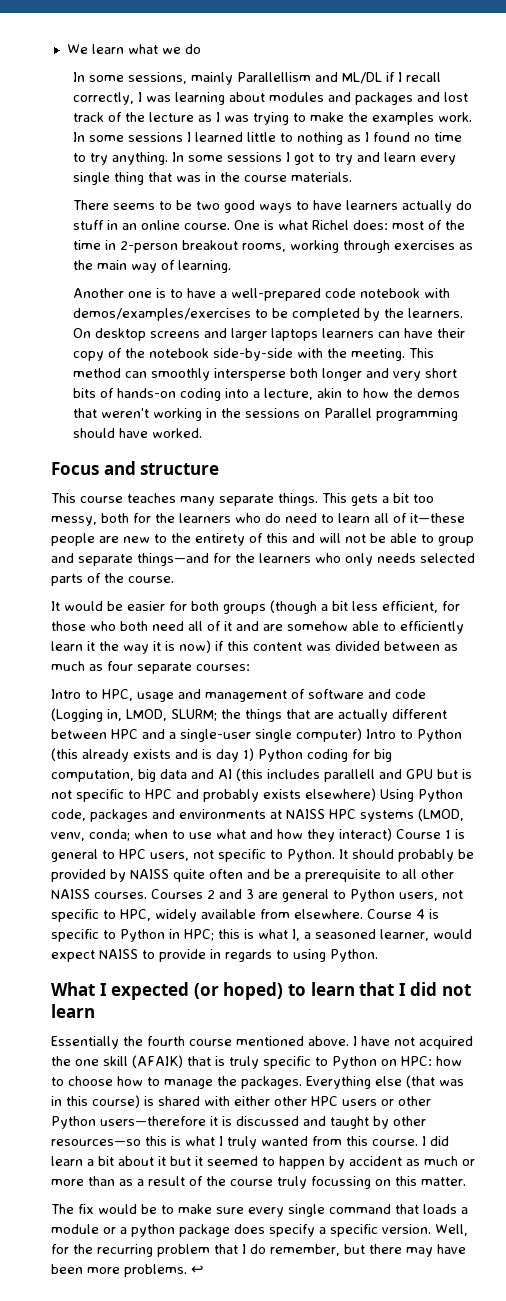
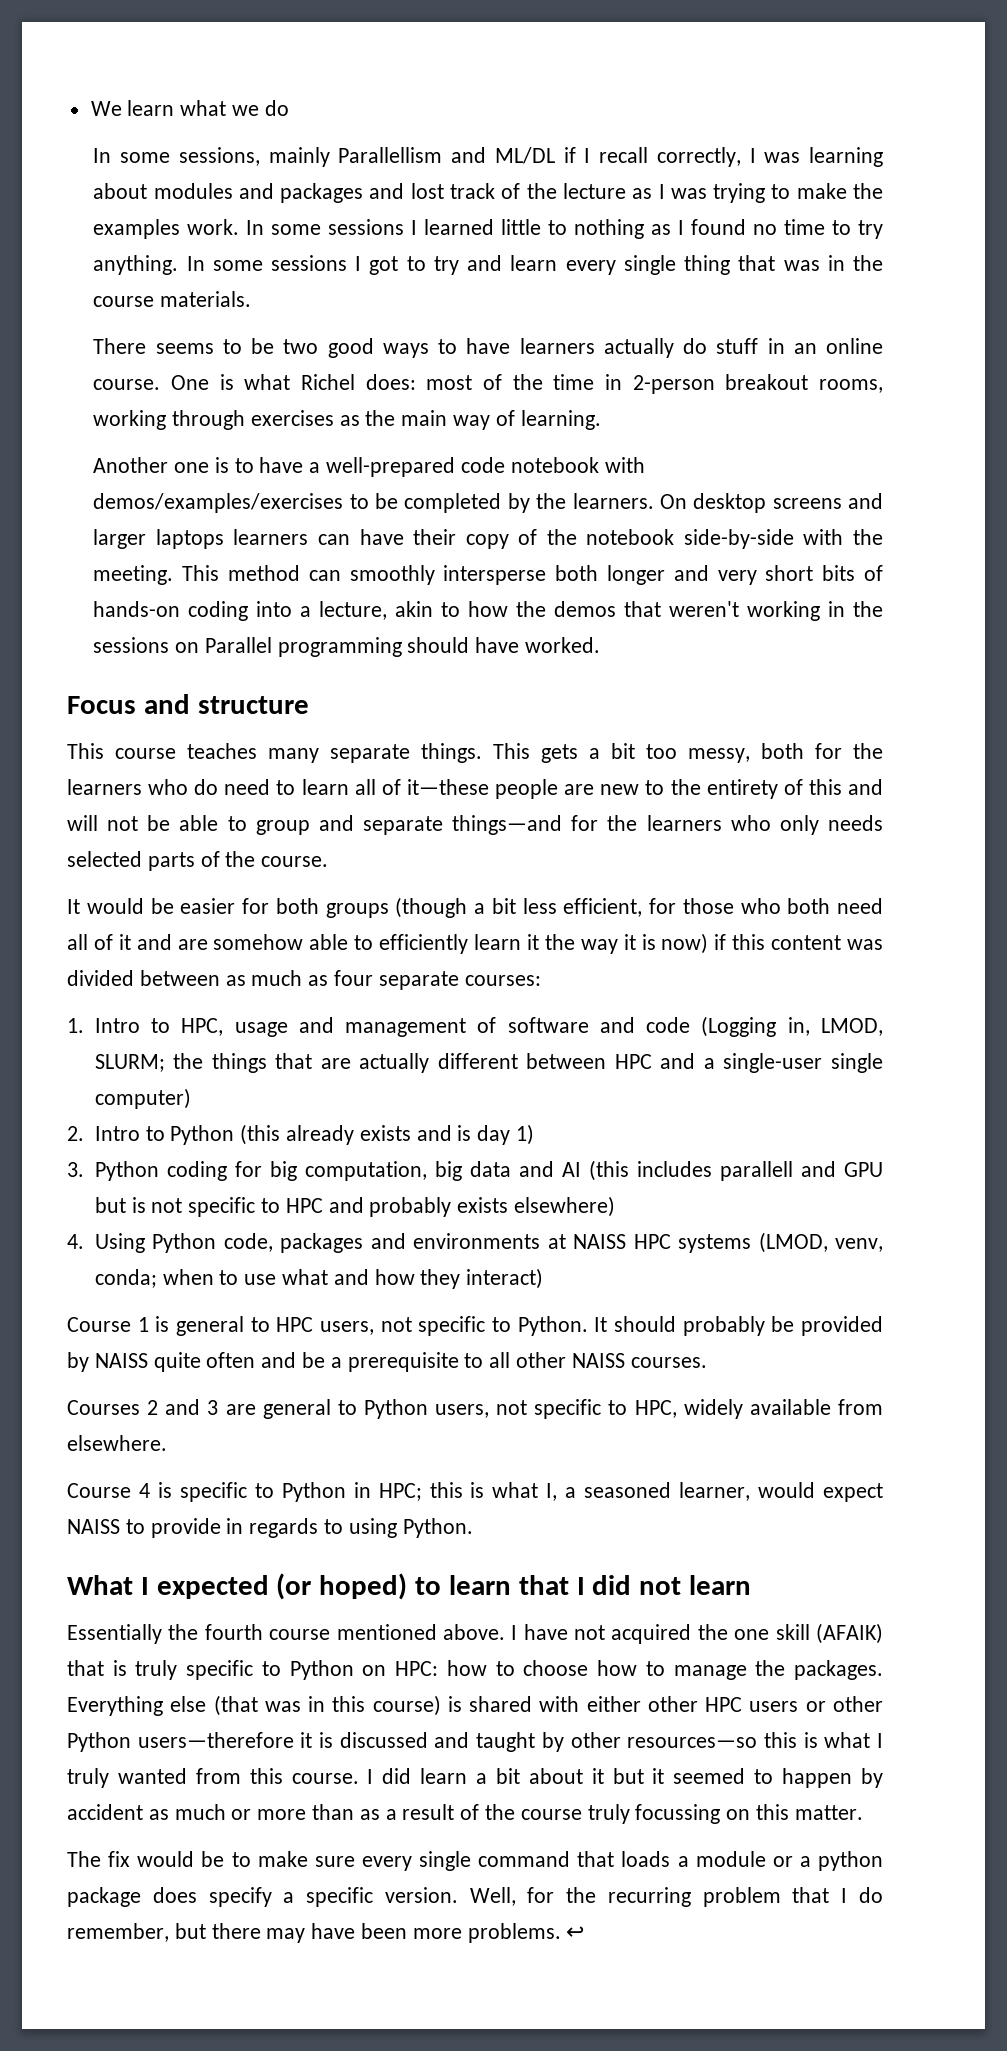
- Intro to HPC, usage and management of software and code (Logging in, LMOD, SLURM;
+ 1. Intro to HPC, usage and management of software and code (Logging in, LMOD, SLURM;
- the things that are actually different between HPC and a single-user single computer) Intro to Python (this already exists and is day 1) Python coding for big computation, big data and AI (this includes parallell and GPU but is not specific to HPC and probably exists elsewhere) Using Python code, packages and environments at NAISS HPC systems (LMOD, venv, conda;
+ the things that are actually different between HPC and a single-user single computer)
+ 2. Intro to Python (this already exists and is day 1)
+ 3. Python coding for big computation, big data and AI (this includes parallell and GPU but is not specific to HPC and probably exists elsewhere)
+ 4. Using Python code, packages and environments at NAISS HPC systems (LMOD, venv, conda;
- when to use what and how they interact) Course 1 is general to HPC users, not specific to Python.
+ when to use what and how they interact)
+ Course 1 is general to HPC users, not specific to Python.
- It should probably be provided by NAISS quite often and be a prerequisite to all other NAISS courses. Courses 2 and 3 are general to Python users, not specific to HPC, widely available from elsewhere. Course 4 is specific to Python in HPC; this is what I, a seasoned learner, would expect NAISS to provide in regards to using Python.
+ It should probably be provided by NAISS quite often and be a prerequisite to all other NAISS courses.
+ Courses 2 and 3 are general to Python users, not specific to HPC, widely available from elsewhere.
+ Course 4 is specific to Python in HPC; this is what I, a seasoned learner, would expect NAISS to provide in regards to using Python.

